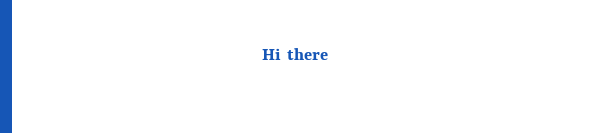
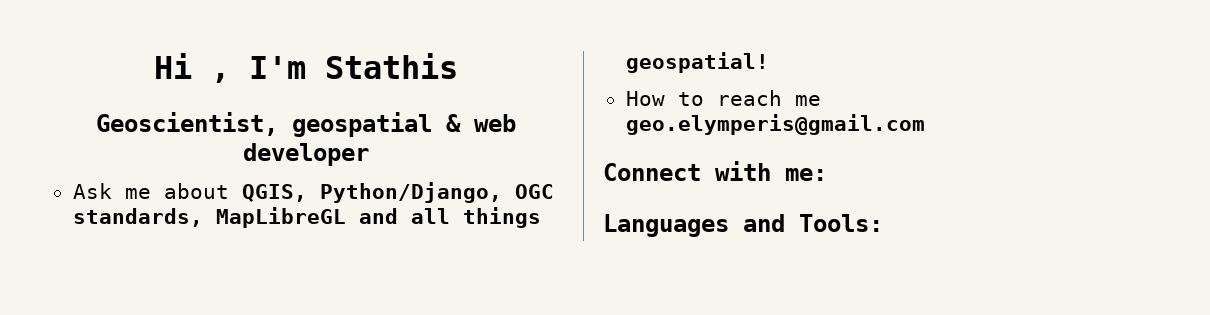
- Hi there
+ Hi , I'm Stathis
+ Geoscientist, geospatial & web developer
+ Ask me about QGIS, Python/Django, OGC standards, MapLibreGL and all things geospatial!
+ How to reach me geo.elymperis@gmail.com
+ Connect with me:
+ Languages and Tools:

